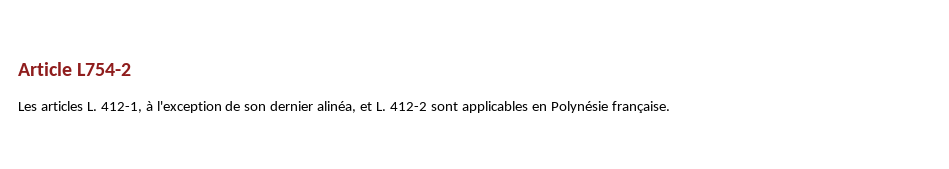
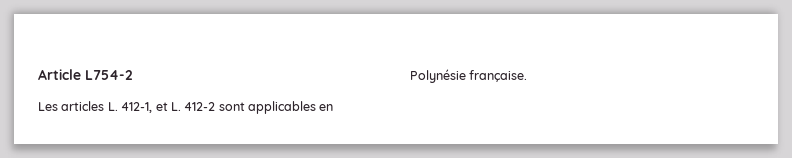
- Les articles L. 412-1, à l'exception de son dernier alinéa, et L. 412-2 sont applicables en Polynésie française.
+ Les articles L. 412-1, et L. 412-2 sont applicables en Polynésie française.

